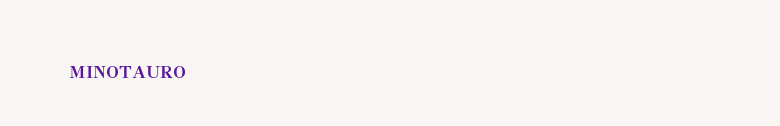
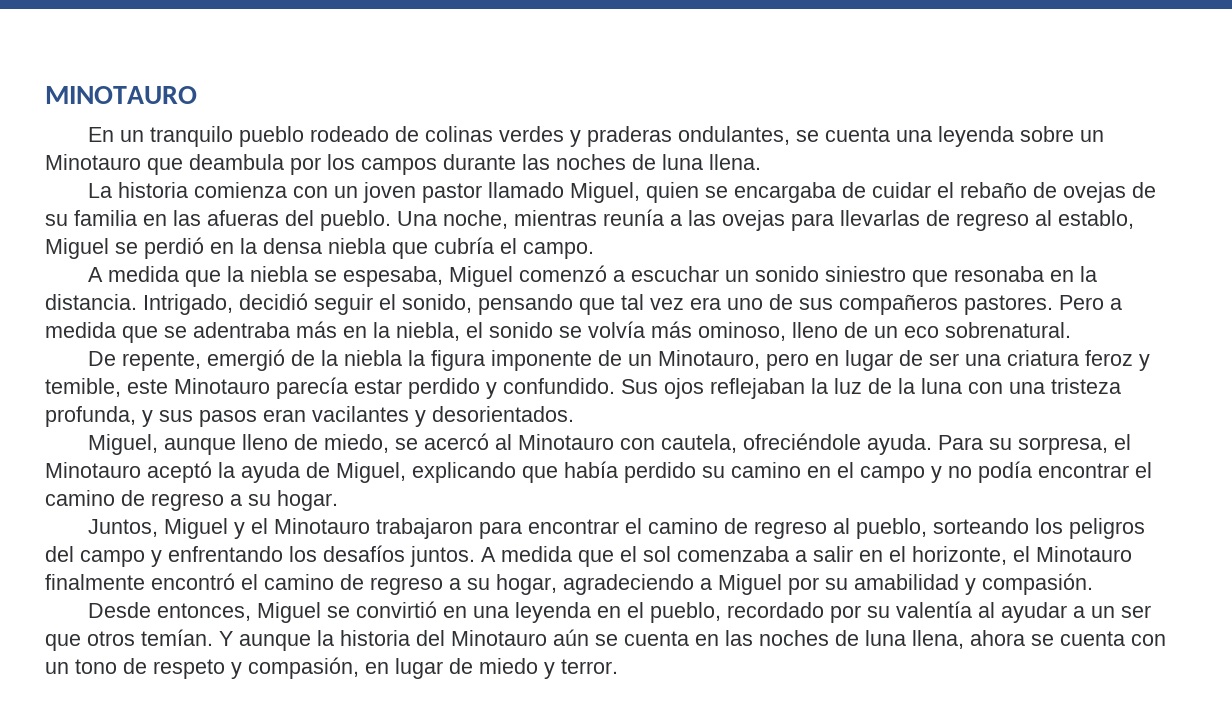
+ En un tranquilo pueblo rodeado de colinas verdes y praderas ondulantes, se cuenta una leyenda sobre un Minotauro que deambula por los campos durante las noches de luna llena.
+ La historia comienza con un joven pastor llamado Miguel, quien se encargaba de cuidar el rebaño de ovejas de su familia en las afueras del pueblo. Una noche, mientras reunía a las ovejas para llevarlas de regreso al establo, Miguel se perdió en la densa niebla que cubría el campo.
+ A medida que la niebla se espesaba, Miguel comenzó a escuchar un sonido siniestro que resonaba en la distancia. Intrigado, decidió seguir el sonido, pensando que tal vez era uno de sus compañeros pastores. Pero a medida que se adentraba más en la niebla, el sonido se volvía más ominoso, lleno de un eco sobrenatural.
+ De repente, emergió de la niebla la figura imponente de un Minotauro, pero en lugar de ser una criatura feroz y temible, este Minotauro parecía estar perdido y confundido. Sus ojos reflejaban la luz de la luna con una tristeza profunda, y sus pasos eran vacilantes y desorientados.
+ Miguel, aunque lleno de miedo, se acercó al Minotauro con cautela, ofreciéndole ayuda. Para su sorpresa, el Minotauro aceptó la ayuda de Miguel, explicando que había perdido su camino en el campo y no podía encontrar el camino de regreso a su hogar.
+ Juntos, Miguel y el Minotauro trabajaron para encontrar el camino de regreso al pueblo, sorteando los peligros del campo y enfrentando los desafíos juntos. A medida que el sol comenzaba a salir en el horizonte, el Minotauro finalmente encontró el camino de regreso a su hogar, agradeciendo a Miguel por su amabilidad y compasión.
+ Desde entonces, Miguel se convirtió en una leyenda en el pueblo, recordado por su valentía al ayudar a un ser que otros temían. Y aunque la historia del Minotauro aún se cuenta en las noches de luna llena, ahora se cuenta con un tono de respeto y compasión, en lugar de miedo y terror.

